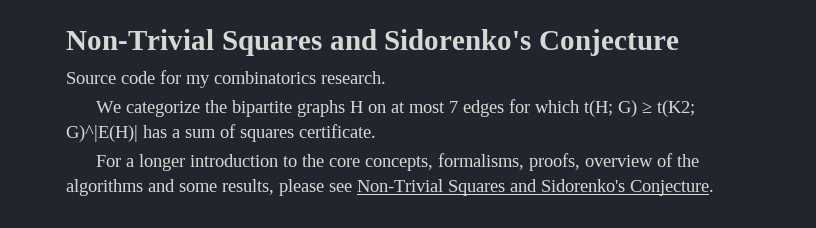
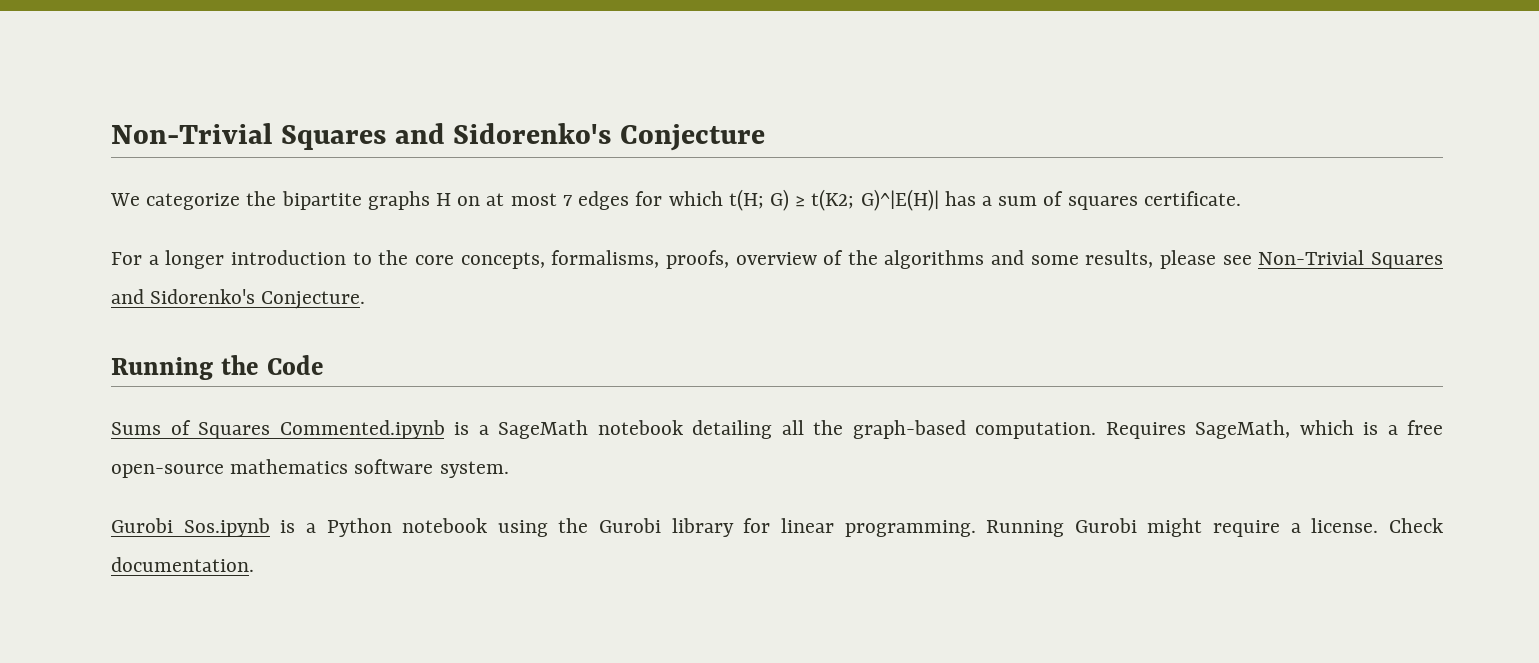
- Source code for my combinatorics research.
+ Running the Code
+ Sums of Squares Commented.ipynb is a SageMath notebook detailing all the graph-based computation. Requires SageMath, which is a free open-source mathematics software system.
+ Gurobi Sos.ipynb is a Python notebook using the Gurobi library for linear programming. Running Gurobi might require a license. Check documentation.

